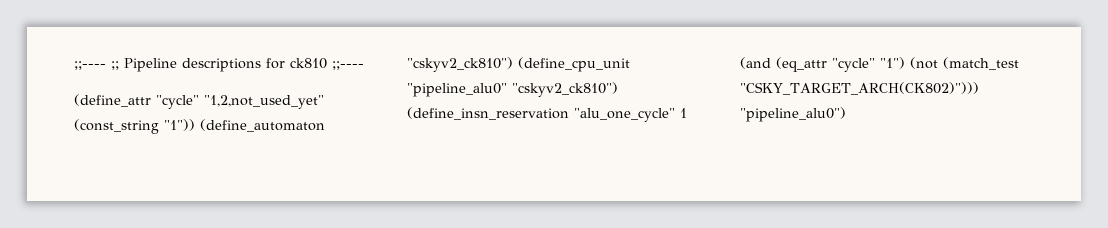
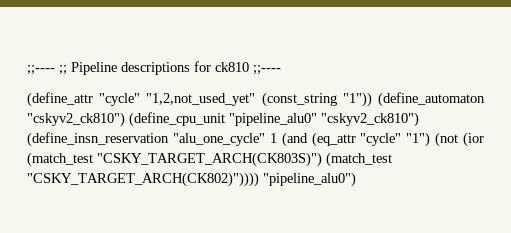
- (define_attr "cycle" "1,2,not_used_yet" (const_string "1")) (define_automaton "cskyv2_ck810") (define_cpu_unit "pipeline_alu0" "cskyv2_ck810") (define_insn_reservation "alu_one_cycle" 1 (and (eq_attr "cycle" "1") (not (match_test "CSKY_TARGET_ARCH(CK802)"))) "pipeline_alu0")
+ (define_attr "cycle" "1,2,not_used_yet" (const_string "1")) (define_automaton "cskyv2_ck810") (define_cpu_unit "pipeline_alu0" "cskyv2_ck810") (define_insn_reservation "alu_one_cycle" 1 (and (eq_attr "cycle" "1") (not (ior (match_test "CSKY_TARGET_ARCH(CK803S)") (match_test "CSKY_TARGET_ARCH(CK802)")))) "pipeline_alu0")

